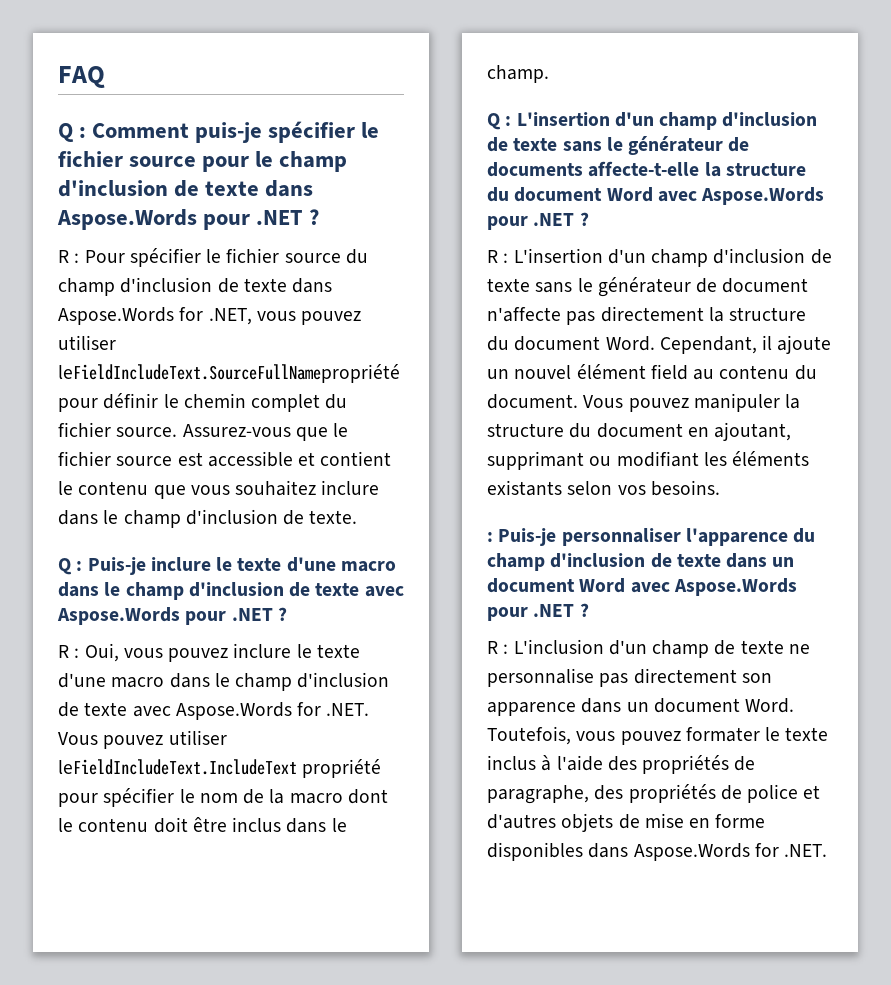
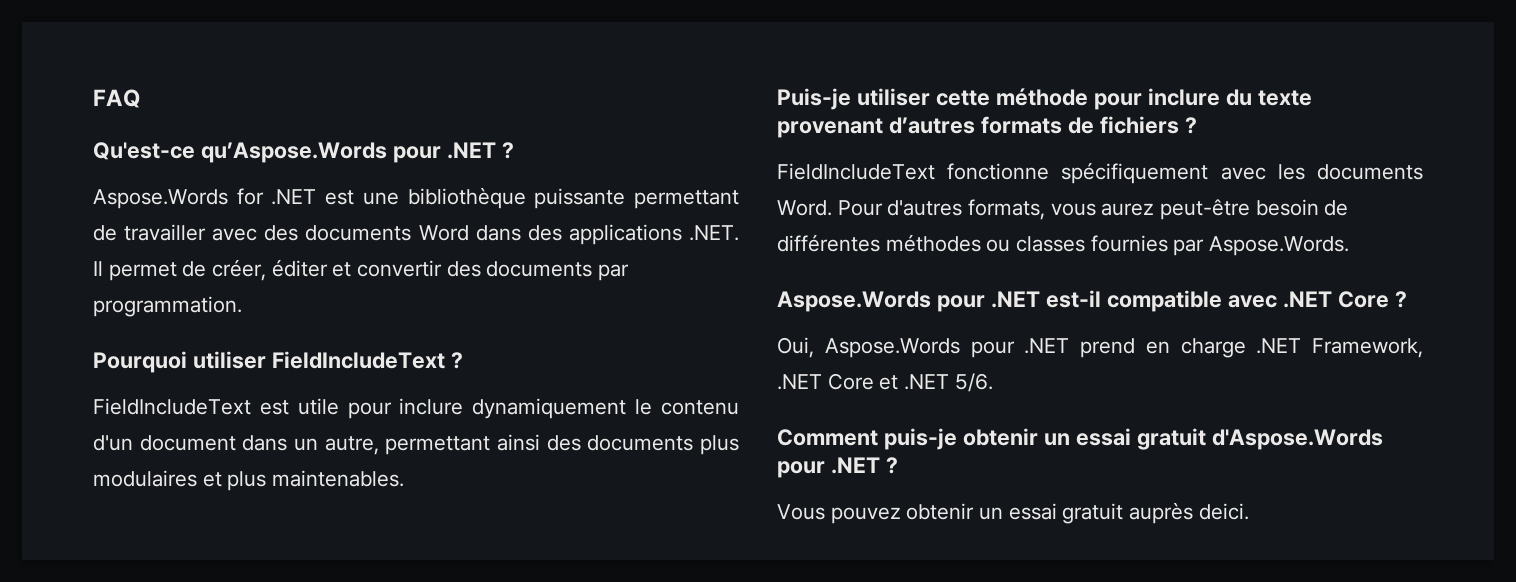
- Q : Comment puis-je spécifier le fichier source pour le champ d'inclusion de texte dans Aspose.Words pour .NET ?
- R : Pour spécifier le fichier source du champ d'inclusion de texte dans Aspose.Words for .NET, vous pouvez utiliser leFieldIncludeText.SourceFullNamepropriété pour définir le chemin complet du fichier source. Assurez-vous que le fichier source est accessible et contient le contenu que vous souhaitez inclure dans le champ d'inclusion de texte.
- Q : Puis-je inclure le texte d'une macro dans le champ d'inclusion de texte avec Aspose.Words pour .NET ?
- R : Oui, vous pouvez inclure le texte d'une macro dans le champ d'inclusion de texte avec Aspose.Words for .NET. Vous pouvez utiliser leFieldIncludeText.IncludeText propriété pour spécifier le nom de la macro dont le contenu doit être inclus dans le champ.
- Q : L'insertion d'un champ d'inclusion de texte sans le générateur de documents affecte-t-elle la structure du document Word avec Aspose.Words pour .NET ?
- R : L'insertion d'un champ d'inclusion de texte sans le générateur de document n'affecte pas directement la structure du document Word. Cependant, il ajoute un nouvel élément field au contenu du document. Vous pouvez manipuler la structure du document en ajoutant, supprimant ou modifiant les éléments existants selon vos besoins.
- : Puis-je personnaliser l'apparence du champ d'inclusion de texte dans un document Word avec Aspose.Words pour .NET ?
- R : L'inclusion d'un champ de texte ne personnalise pas directement son apparence dans un document Word. Toutefois, vous pouvez formater le texte inclus à l'aide des propriétés de paragraphe, des propriétés de police et d'autres objets de mise en forme disponibles dans Aspose.Words for .NET.
+ Qu'est-ce qu’Aspose.Words pour .NET ?
+ Aspose.Words for .NET est une bibliothèque puissante permettant de travailler avec des documents Word dans des applications .NET. Il permet de créer, éditer et convertir des documents par programmation.
+ Pourquoi utiliser FieldIncludeText ?
+ FieldIncludeText est utile pour inclure dynamiquement le contenu d'un document dans un autre, permettant ainsi des documents plus modulaires et plus maintenables.
+ Puis-je utiliser cette méthode pour inclure du texte provenant d’autres formats de fichiers ?
+ FieldIncludeText fonctionne spécifiquement avec les documents Word. Pour d'autres formats, vous aurez peut-être besoin de différentes méthodes ou classes fournies par Aspose.Words.
+ Aspose.Words pour .NET est-il compatible avec .NET Core ?
+ Oui, Aspose.Words pour .NET prend en charge .NET Framework, .NET Core et .NET 5/6.
+ Comment puis-je obtenir un essai gratuit d'Aspose.Words pour .NET ?
+ Vous pouvez obtenir un essai gratuit auprès deici.

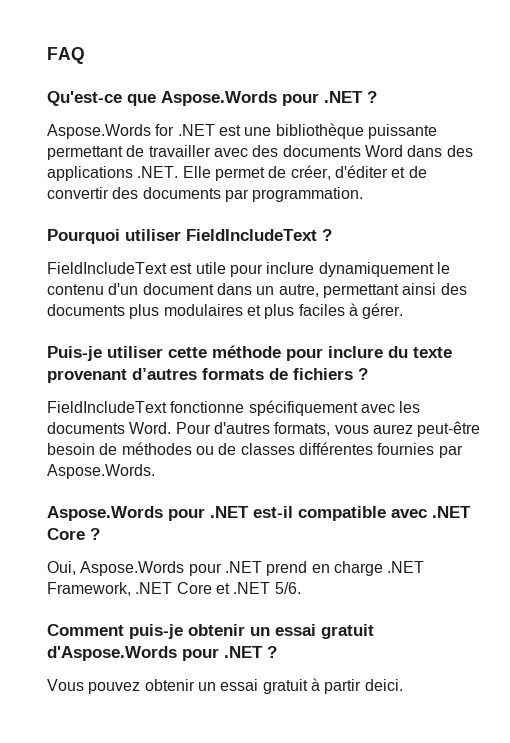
- Qu'est-ce qu’Aspose.Words pour .NET ?
+ Qu'est-ce que Aspose.Words pour .NET ?
- Aspose.Words for .NET est une bibliothèque puissante permettant de travailler avec des documents Word dans des applications .NET. Il permet de créer, éditer et convertir des documents par programmation.
+ Aspose.Words for .NET est une bibliothèque puissante permettant de travailler avec des documents Word dans des applications .NET. Elle permet de créer, d'éditer et de convertir des documents par programmation.
- FieldIncludeText est utile pour inclure dynamiquement le contenu d'un document dans un autre, permettant ainsi des documents plus modulaires et plus maintenables.
+ FieldIncludeText est utile pour inclure dynamiquement le contenu d'un document dans un autre, permettant ainsi des documents plus modulaires et plus faciles à gérer.
- Pour d'autres formats, vous aurez peut-être besoin de différentes méthodes ou classes fournies par Aspose.Words.
+ Pour d'autres formats, vous aurez peut-être besoin de méthodes ou de classes différentes fournies par Aspose.Words.
- Vous pouvez obtenir un essai gratuit auprès deici.
+ Vous pouvez obtenir un essai gratuit à partir deici.

